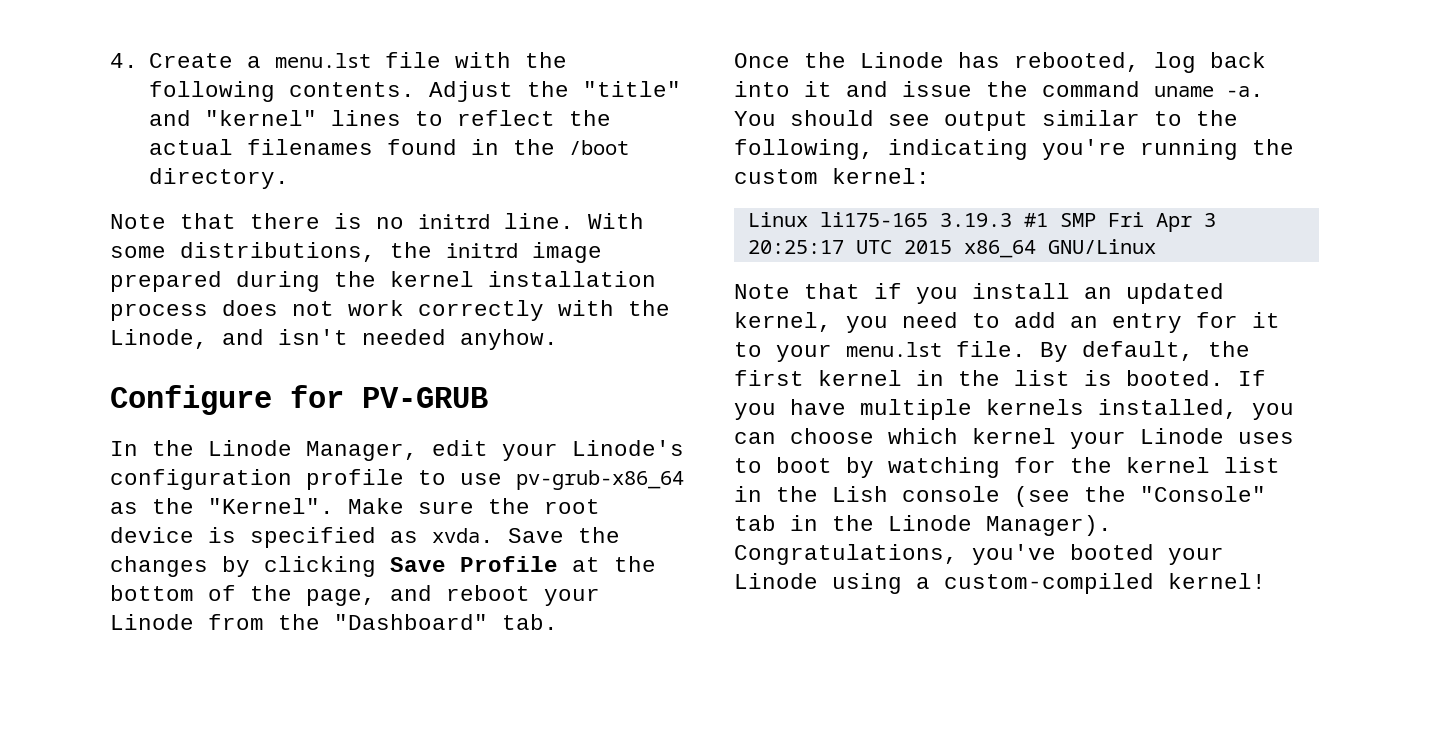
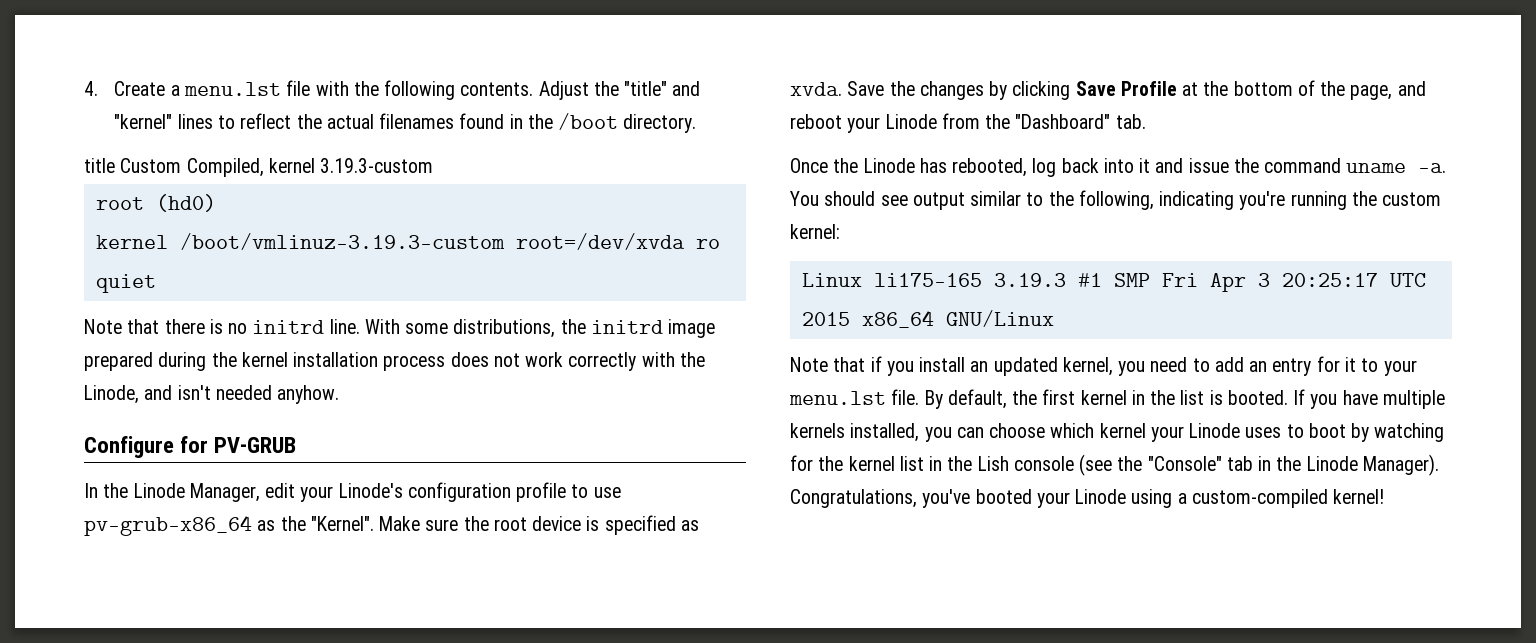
+ title Custom Compiled, kernel 3.19.3-custom
+ root (hd0)
+ kernel /boot/vmlinuz-3.19.3-custom root=/dev/xvda ro quiet

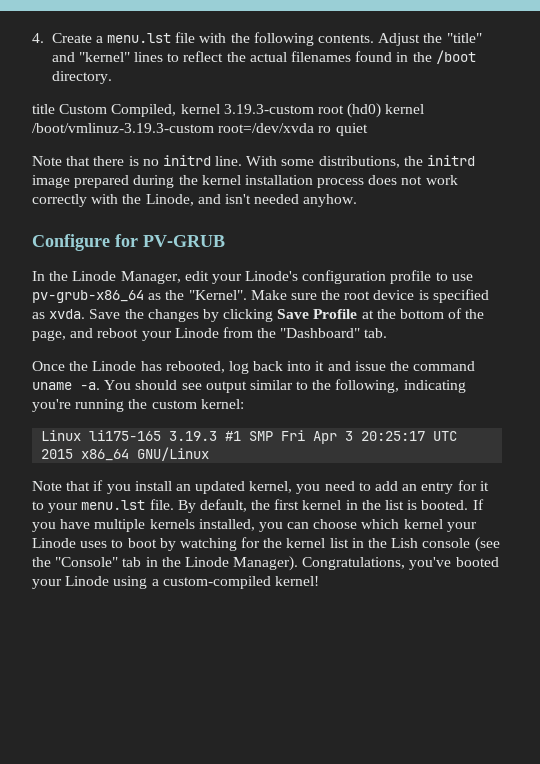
- title Custom Compiled, kernel 3.19.3-custom
- root (hd0)
- kernel /boot/vmlinuz-3.19.3-custom root=/dev/xvda ro quiet
+ title Custom Compiled, kernel 3.19.3-custom root (hd0) kernel /boot/vmlinuz-3.19.3-custom root=/dev/xvda ro quiet

